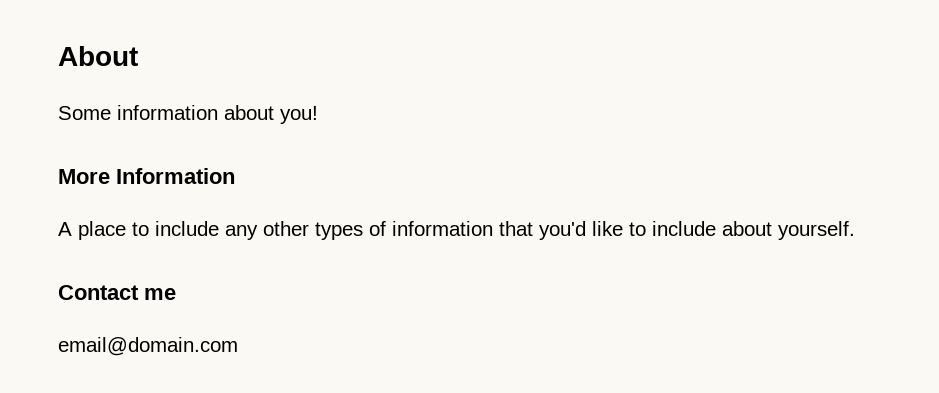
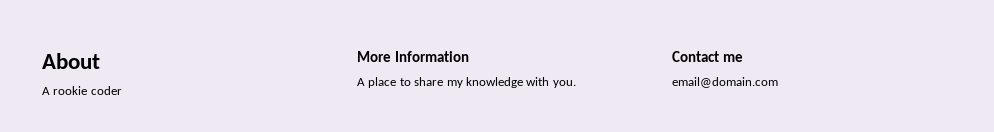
- Some information about you!
+ A rookie coder
- A place to include any other types of information that you'd like to include about yourself.
+ A place to share my knowledge with you.

